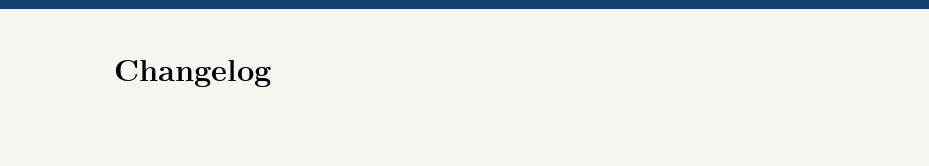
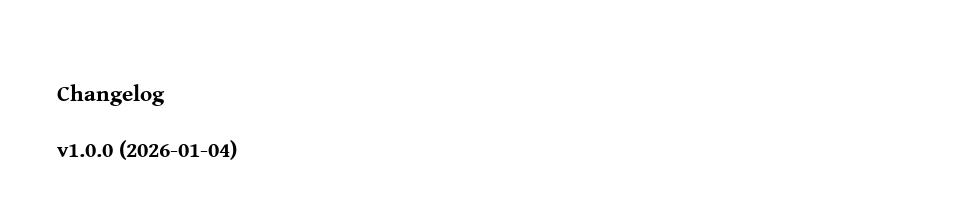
+ v1.0.0 (2026-01-04)

